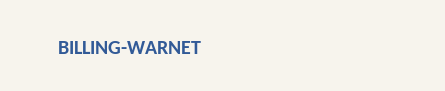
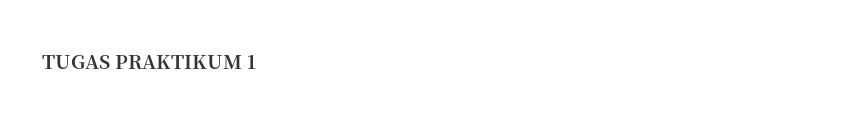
- BILLING-WARNET
+ TUGAS PRAKTIKUM 1

